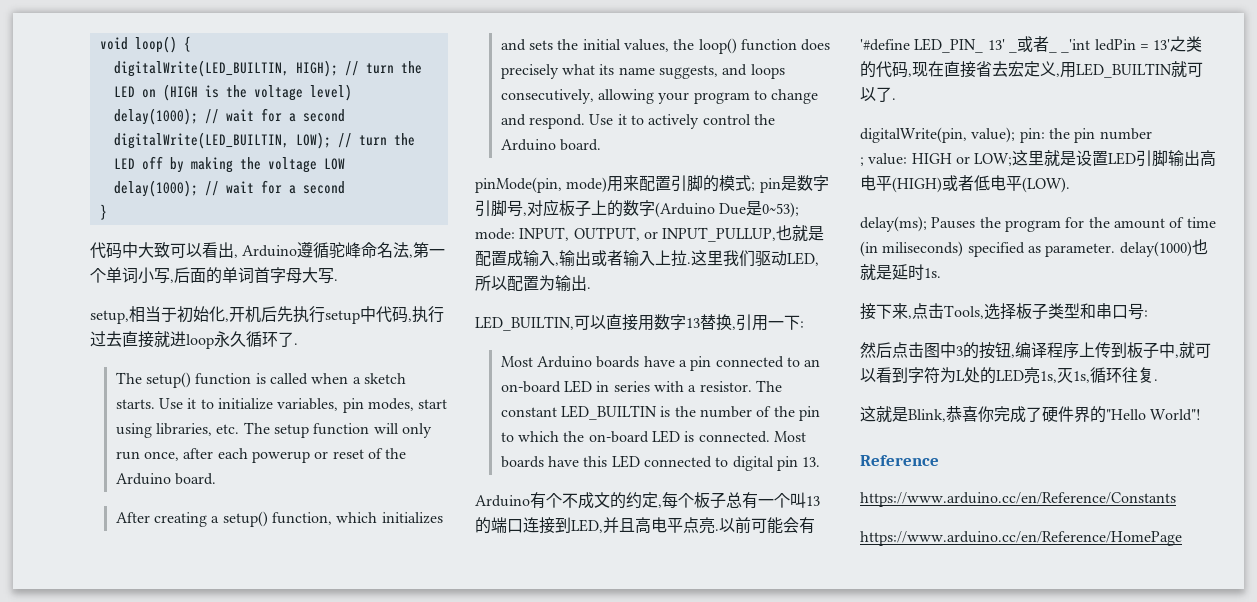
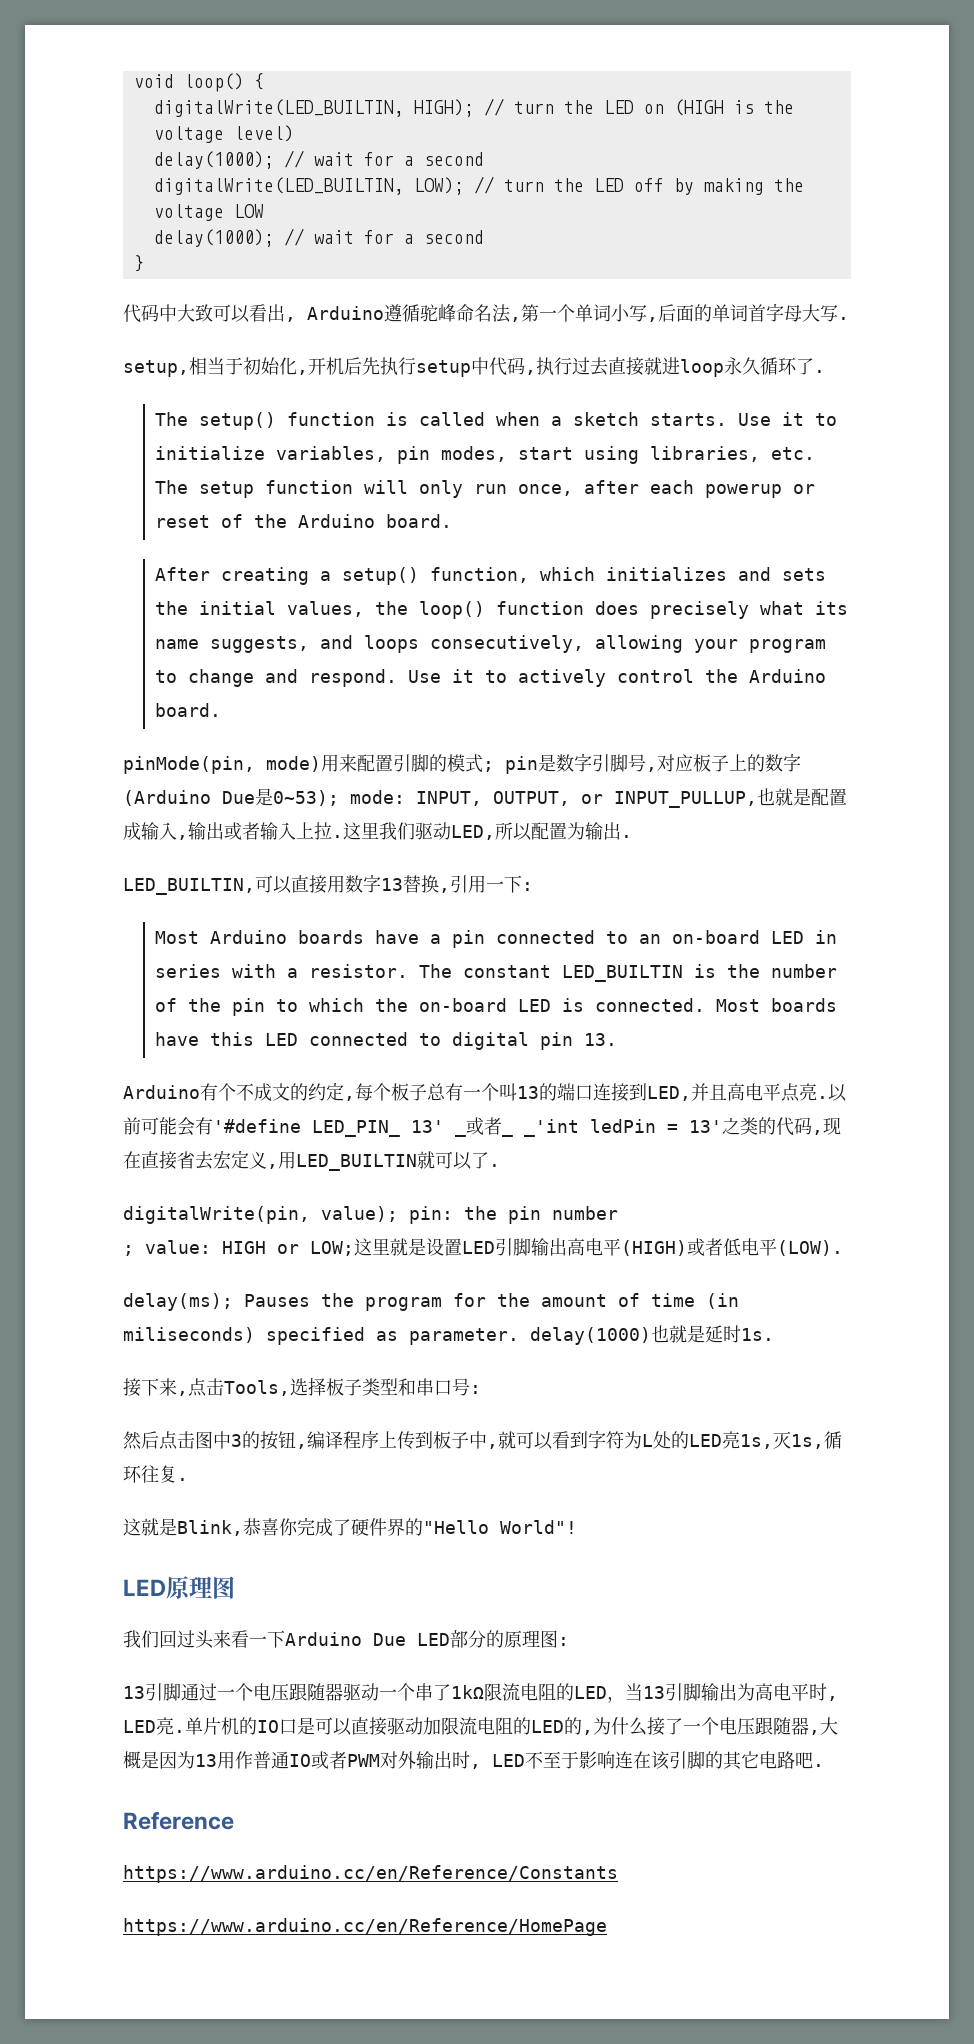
+ LED原理图
+ 我们回过头来看一下Arduino Due LED部分的原理图:
+ 13引脚通过一个电压跟随器驱动一个串了1kΩ限流电阻的LED，当13引脚输出为高电平时, LED亮.单片机的IO口是可以直接驱动加限流电阻的LED的,为什么接了一个电压跟随器,大概是因为13用作普通IO或者PWM对外输出时, LED不至于影响连在该引脚的其它电路吧.

